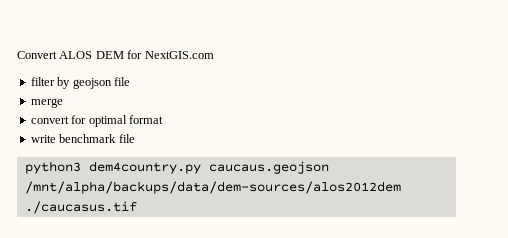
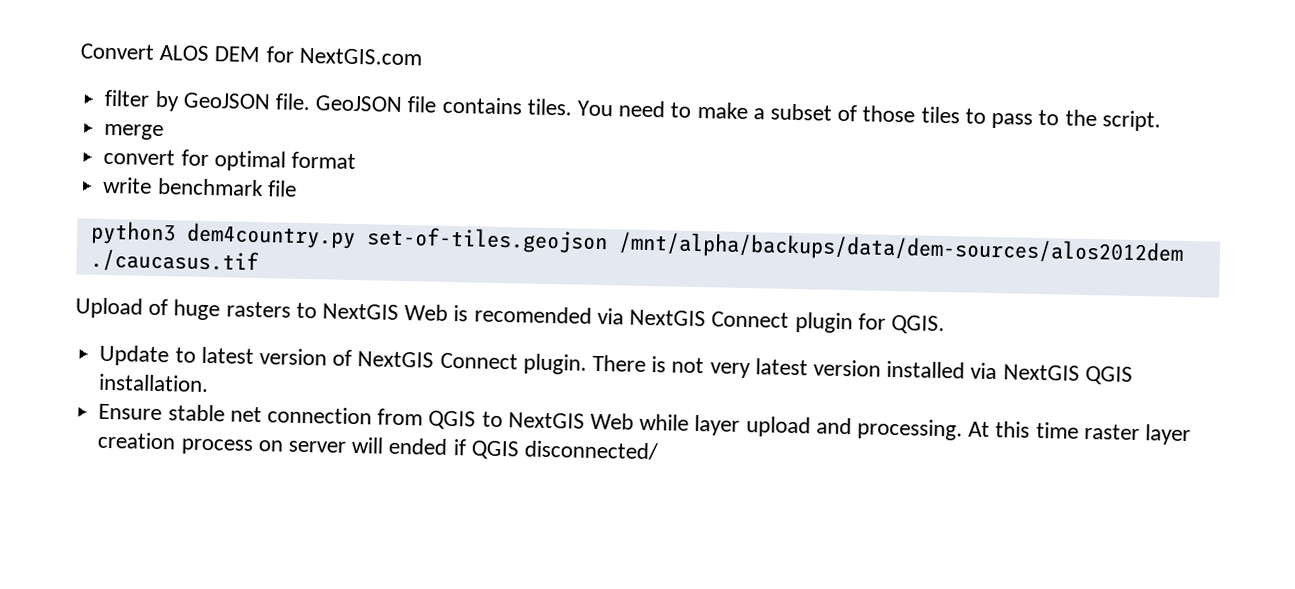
- filter by geojson file
+ filter by GeoJSON file. GeoJSON file contains tiles. You need to make a subset of those tiles to pass to the script.
- python3 dem4country.py caucaus.geojson /mnt/alpha/backups/data/dem-sources/alos2012dem ./caucasus.tif
+ python3 dem4country.py set-of-tiles.geojson /mnt/alpha/backups/data/dem-sources/alos2012dem ./caucasus.tif
+ Upload of huge rasters to NextGIS Web is recomended via NextGIS Connect plugin for QGIS.
+ Update to latest version of NextGIS Connect plugin. There is not very latest version installed via NextGIS QGIS installation.
+ Ensure stable net connection from QGIS to NextGIS Web while layer upload and processing. At this time raster layer creation process on server will ended if QGIS disconnected/

